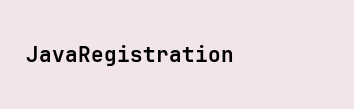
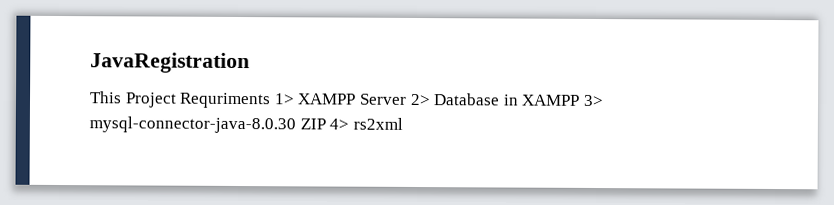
+ This Project Requriments 1> XAMPP Server 2> Database in XAMPP 3> mysql-connector-java-8.0.30 ZIP 4> rs2xml

